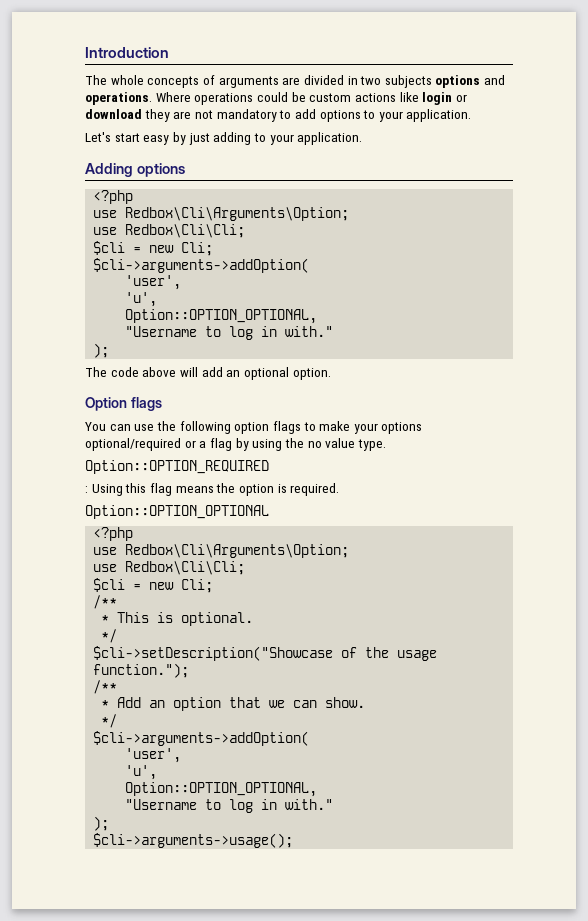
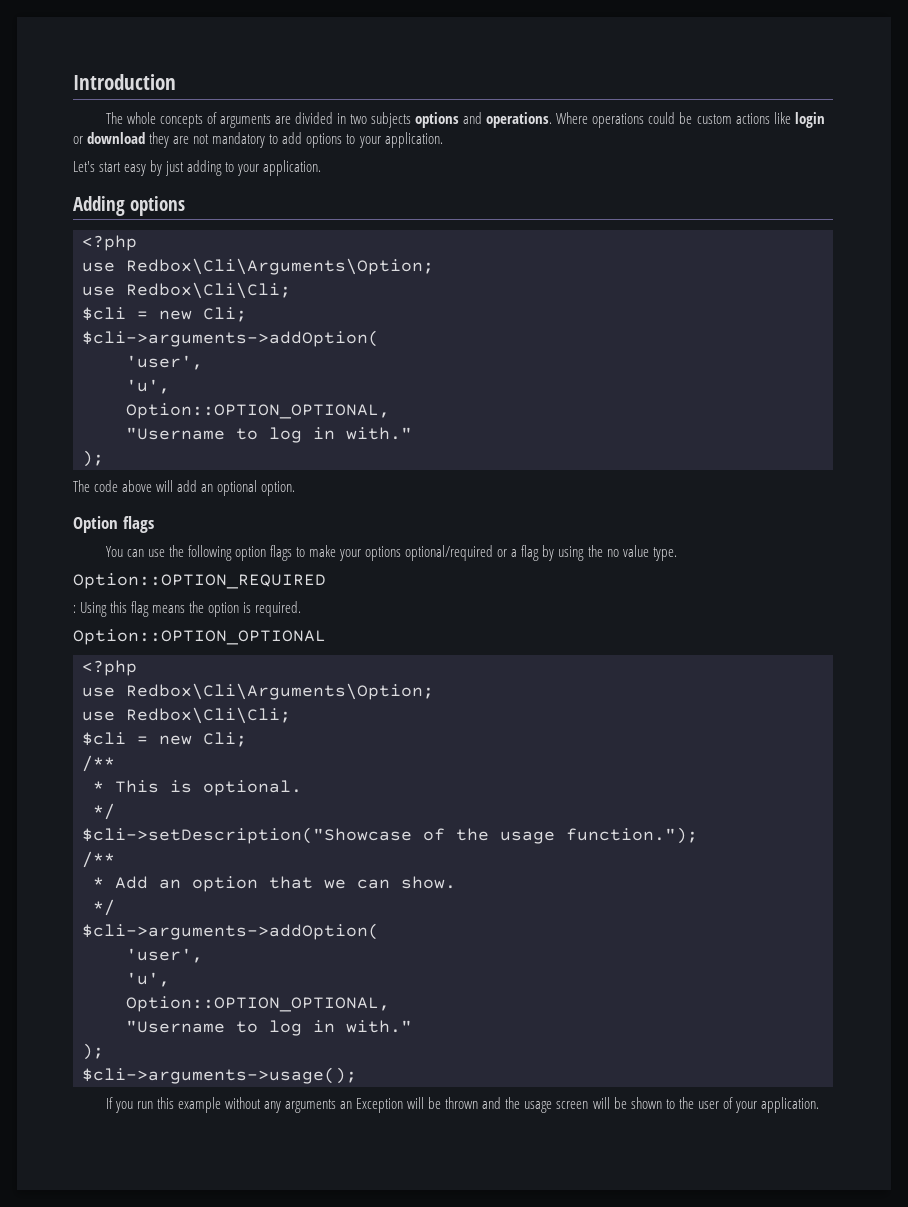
+ If you run this example without any arguments an Exception will be thrown and the usage screen will be shown to the user of your application.

